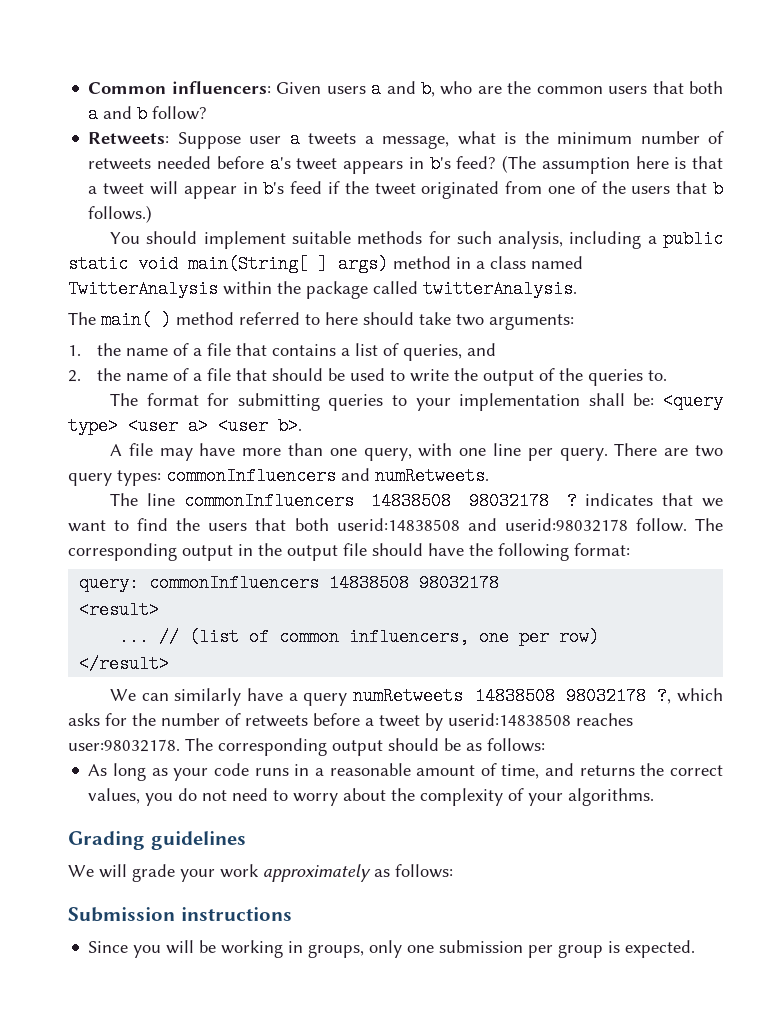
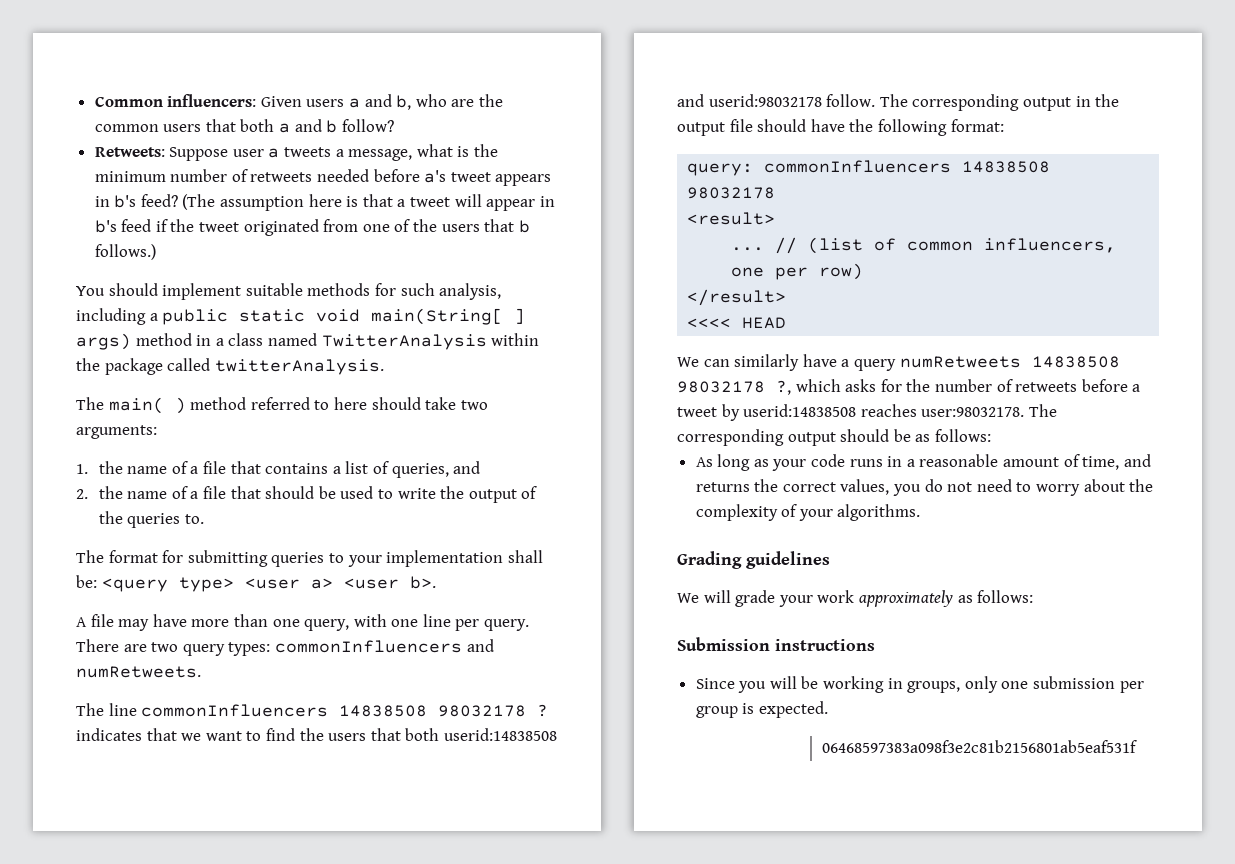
+ <<<< HEAD
+ 06468597383a098f3e2c81b2156801ab5eaf531f

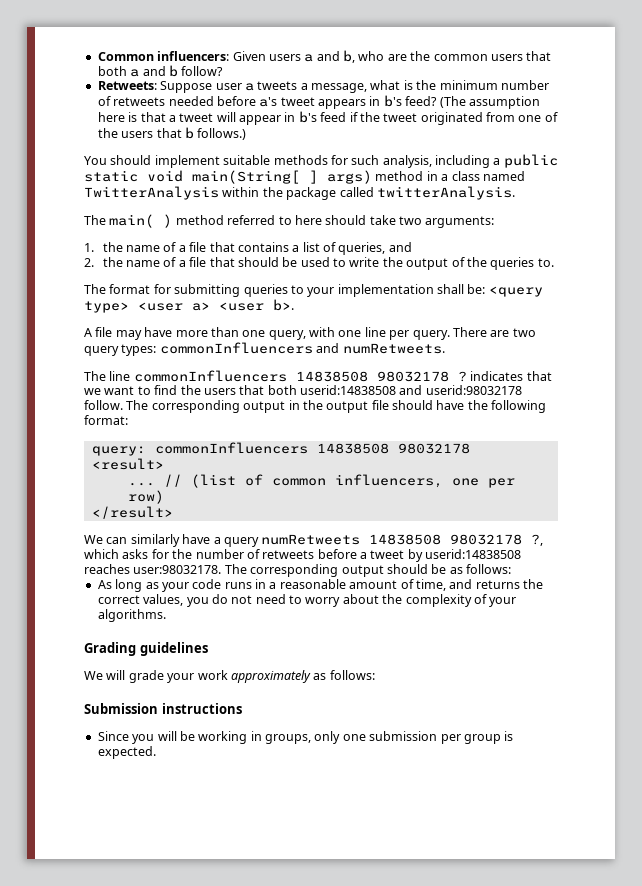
- <<<< HEAD
- 06468597383a098f3e2c81b2156801ab5eaf531f

